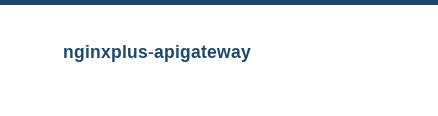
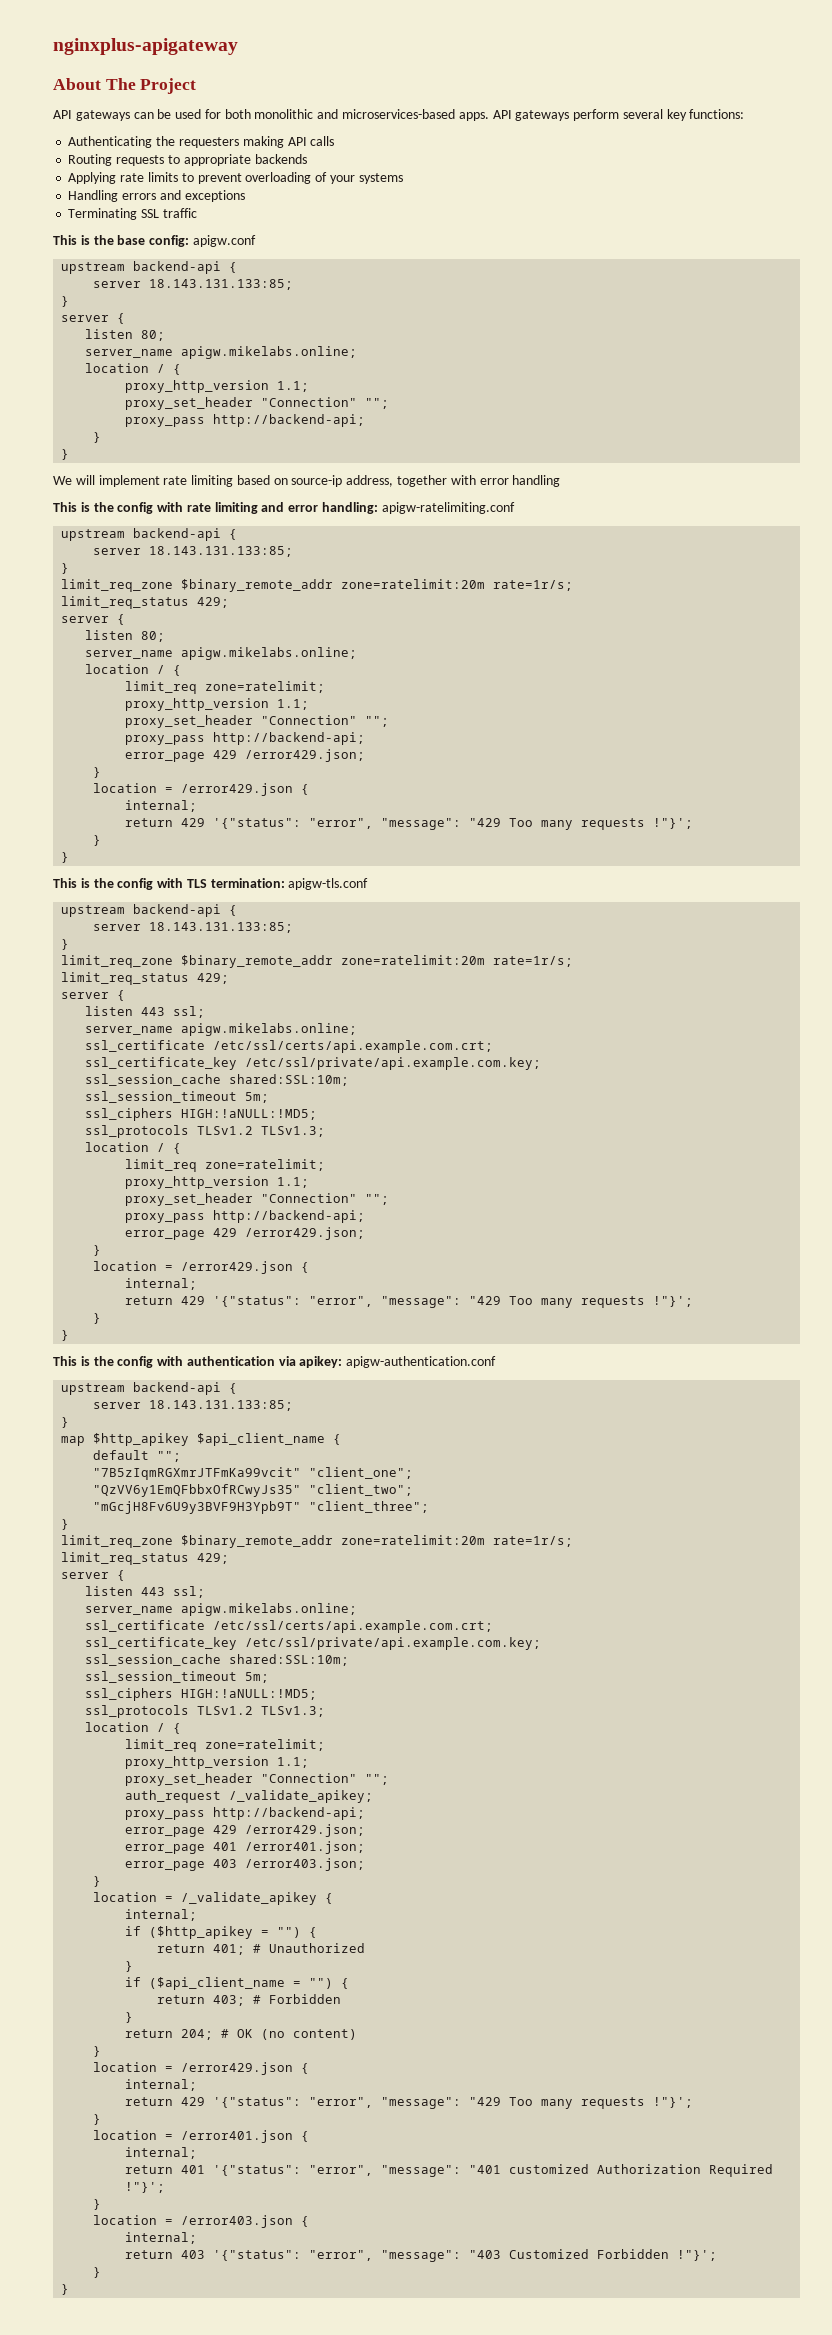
+ About The Project
+ API gateways can be used for both monolithic and microservices-based apps. API gateways perform several key functions:
+ Authenticating the requesters making API calls
+ Routing requests to appropriate backends
+ Applying rate limits to prevent overloading of your systems
+ Handling errors and exceptions
+ Terminating SSL traffic
+ This is the base config: apigw.conf
+ upstream backend-api {
+ server 18.143.131.133:85;
+ }
+ server {
+ listen 80;
+ server_name apigw.mikelabs.online;
+ location / {
+ proxy_http_version 1.1;
+ proxy_set_header "Connection" "";
+ proxy_pass http://backend-api;
+ }
+ }
+ We will implement rate limiting based on source-ip address, together with error handling
+ This is the config with rate limiting and error handling: apigw-ratelimiting.conf
+ upstream backend-api {
+ server 18.143.131.133:85;
+ }
+ limit_req_zone $binary_remote_addr zone=ratelimit:20m rate=1r/s;
+ limit_req_status 429;
+ server {
+ listen 80;
+ server_name apigw.mikelabs.online;
+ location / {
+ limit_req zone=ratelimit;
+ proxy_http_version 1.1;
+ proxy_set_header "Connection" "";
+ proxy_pass http://backend-api;
+ error_page 429 /error429.json;
+ }
+ location = /error429.json {
+ internal;
+ return 429 '{"status": "error", "message": "429 Too many requests !"}';
+ }
+ }
+ This is the config with TLS termination: apigw-tls.conf
+ upstream backend-api {
+ server 18.143.131.133:85;
+ }
+ limit_req_zone $binary_remote_addr zone=ratelimit:20m rate=1r/s;
+ limit_req_status 429;
+ server {
+ listen 443 ssl;
+ server_name apigw.mikelabs.online;
+ ssl_certificate /etc/ssl/certs/api.example.com.crt;
+ ssl_certificate_key /etc/ssl/private/api.example.com.key;
+ ssl_session_cache shared:SSL:10m;
+ ssl_session_timeout 5m;
+ ssl_ciphers HIGH:!aNULL:!MD5;
+ ssl_protocols TLSv1.2 TLSv1.3;
+ location / {
+ limit_req zone=ratelimit;
+ proxy_http_version 1.1;
+ proxy_set_header "Connection" "";
+ proxy_pass http://backend-api;
+ error_page 429 /error429.json;
+ }
+ location = /error429.json {
+ internal;
+ return 429 '{"status": "error", "message": "429 Too many requests !"}';
+ }
+ }
+ This is the config with authentication via apikey: apigw-authentication.conf
+ upstream backend-api {
+ server 18.143.131.133:85;
+ }
+ map $http_apikey $api_client_name {
+ default "";
+ "7B5zIqmRGXmrJTFmKa99vcit" "client_one";
+ "QzVV6y1EmQFbbxOfRCwyJs35" "client_two";
+ "mGcjH8Fv6U9y3BVF9H3Ypb9T" "client_three";
+ }
+ limit_req_zone $binary_remote_addr zone=ratelimit:20m rate=1r/s;
+ limit_req_status 429;
+ server {
+ listen 443 ssl;
+ server_name apigw.mikelabs.online;
+ ssl_certificate /etc/ssl/certs/api.example.com.crt;
+ ssl_certificate_key /etc/ssl/private/api.example.com.key;
+ ssl_session_cache shared:SSL:10m;
+ ssl_session_timeout 5m;
+ ssl_ciphers HIGH:!aNULL:!MD5;
+ ssl_protocols TLSv1.2 TLSv1.3;
+ location / {
+ limit_req zone=ratelimit;
+ proxy_http_version 1.1;
+ proxy_set_header "Connection" "";
+ auth_request /_validate_apikey;
+ proxy_pass http://backend-api;
+ error_page 429 /error429.json;
+ error_page 401 /error401.json;
+ error_page 403 /error403.json;
+ }
+ location = /_validate_apikey {
+ internal;
+ if ($http_apikey = "") {
+ return 401; # Unauthorized
+ }
+ if ($api_client_name = "") {
+ return 403; # Forbidden
+ }
+ return 204; # OK (no content)
+ }
+ location = /error429.json {
+ internal;
+ return 429 '{"status": "error", "message": "429 Too many requests !"}';
+ }
+ location = /error401.json {
+ internal;
+ return 401 '{"status": "error", "message": "401 customized Authorization Required !"}';
+ }
+ location = /error403.json {
+ internal;
+ return 403 '{"status": "error", "message": "403 Customized Forbidden !"}';
+ }
+ }

